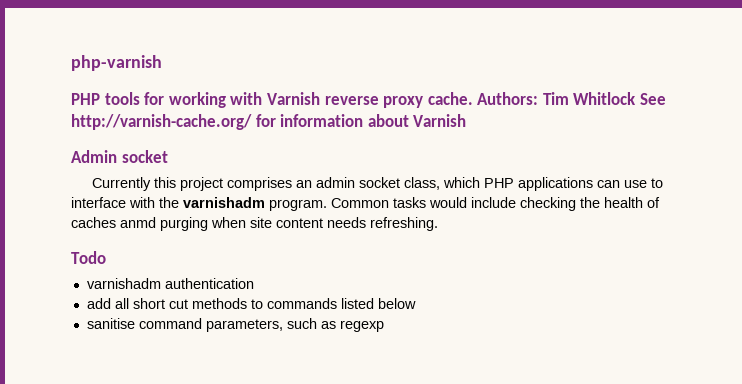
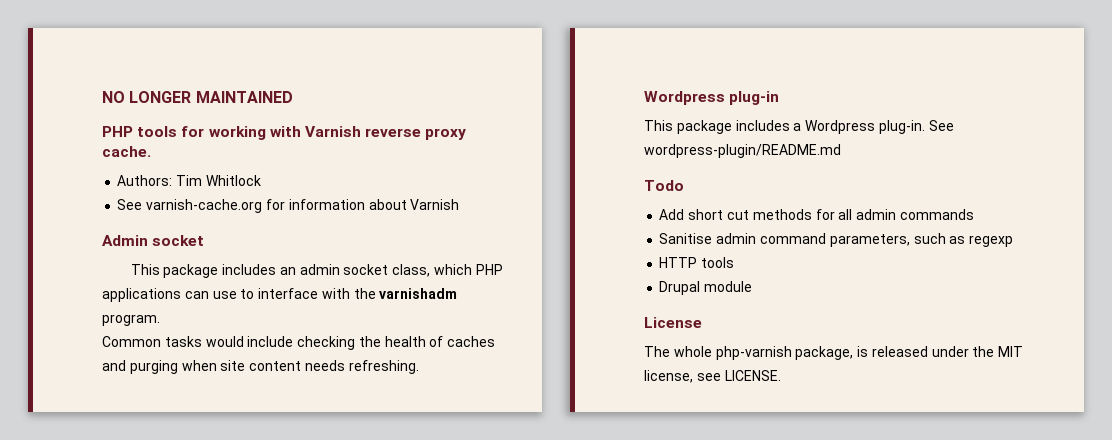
- php-varnish
+ NO LONGER MAINTAINED
- PHP tools for working with Varnish reverse proxy cache. Authors: Tim Whitlock See http://varnish-cache.org/ for information about Varnish
+ PHP tools for working with Varnish reverse proxy cache.
+ Authors: Tim Whitlock
+ See varnish-cache.org for information about Varnish
- Currently this project comprises an admin socket class, which PHP applications can use to interface with the varnishadm program. Common tasks would include checking the health of caches anmd purging when site content needs refreshing.
+ This package includes an admin socket class, which PHP applications can use to interface with the varnishadm program.
+ Common tasks would include checking the health of caches and purging when site content needs refreshing.
+ Wordpress plug-in
+ This package includes a Wordpress plug-in. See wordpress-plugin/README.md
  Todo
- varnishadm authentication
- add all short cut methods to commands listed below
- sanitise command parameters, such as regexp
+ Add short cut methods for all admin commands
+ Sanitise admin command parameters, such as regexp
+ HTTP tools
+ Drupal module
+ License
+ The whole php-varnish package, is released under the MIT license, see LICENSE.

